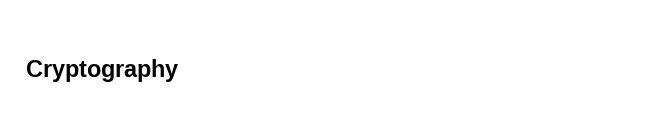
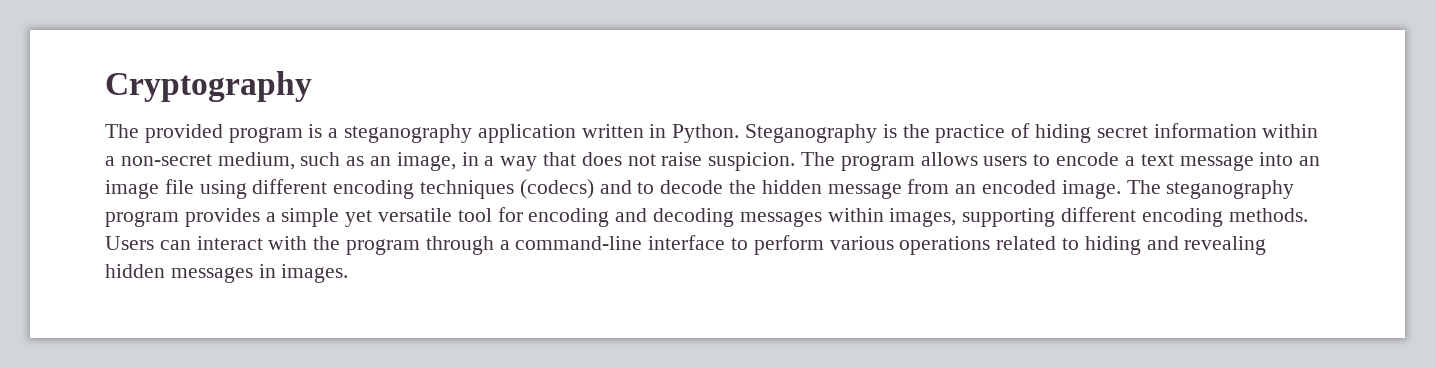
+ The provided program is a steganography application written in Python. Steganography is the practice of hiding secret information within a non-secret medium, such as an image, in a way that does not raise suspicion. The program allows users to encode a text message into an image file using different encoding techniques (codecs) and to decode the hidden message from an encoded image. The steganography program provides a simple yet versatile tool for encoding and decoding messages within images, supporting different encoding methods. Users can interact with the program through a command-line interface to perform various operations related to hiding and revealing hidden messages in images.

